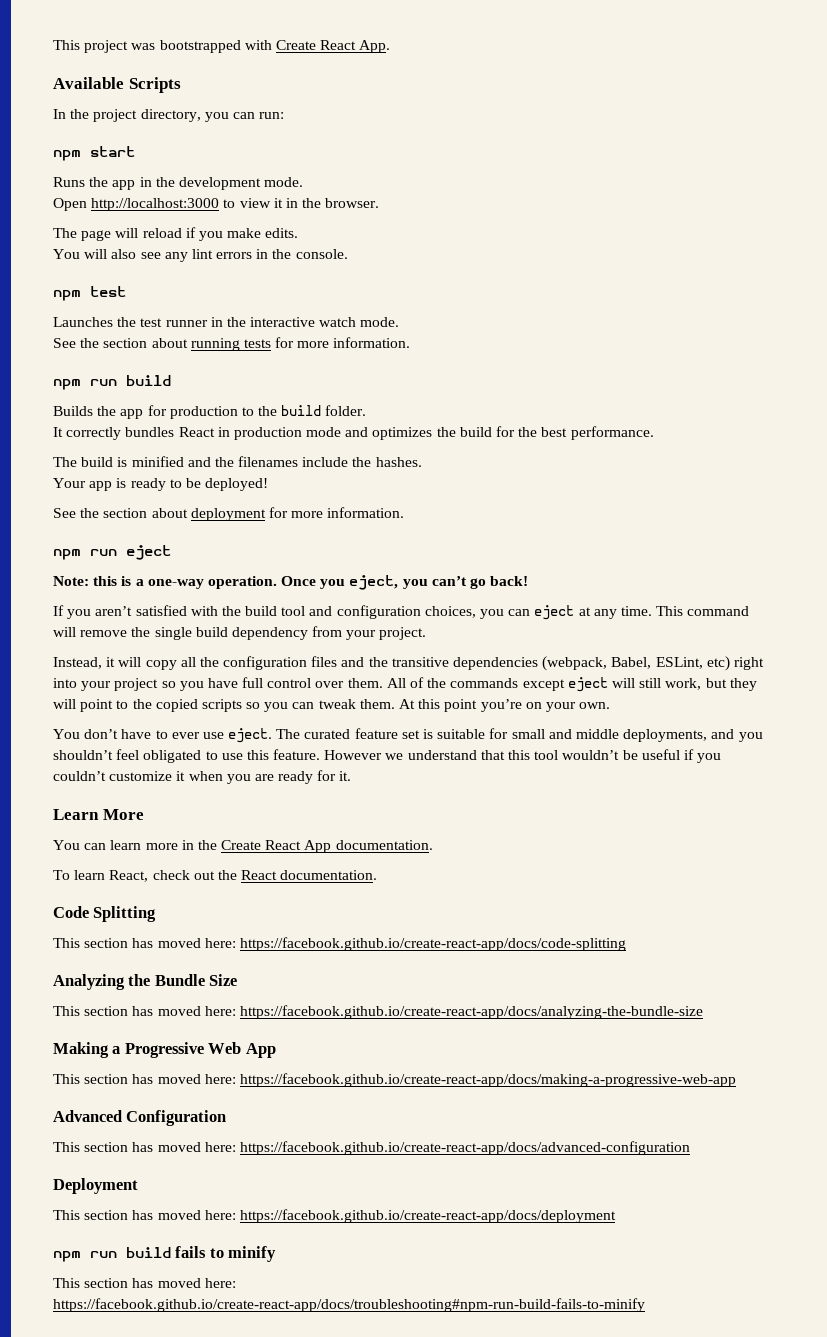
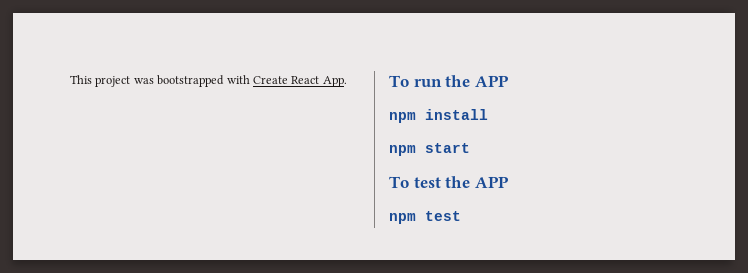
- Available Scripts
- In the project directory, you can run:
+ To run the APP
+ npm install
  npm start
- Runs the app in the development mode.
- Open http://localhost:3000 to view it in the browser.
- The page will reload if you make edits.
- You will also see any lint errors in the console.
+ To test the APP
  npm test
- Launches the test runner in the interactive watch mode.
- See the section about running tests for more information.
- npm run build
- Builds the app for production to the build folder.
- It correctly bundles React in production mode and optimizes the build for the best performance.
- The build is minified and the filenames include the hashes.
- Your app is ready to be deployed!
- See the section about deployment for more information.
- npm run eject
- Note: this is a one-way operation. Once you eject, you can’t go back!
- If you aren’t satisfied with the build tool and configuration choices, you can eject at any time. This command will remove the single build dependency from your project.
- Instead, it will copy all the configuration files and the transitive dependencies (webpack, Babel, ESLint, etc) right into your project so you have full control over them. All of the commands except eject will still work, but they will point to the copied scripts so you can tweak them. At this point you’re on your own.
- You don’t have to ever use eject. The curated feature set is suitable for small and middle deployments, and you shouldn’t feel obligated to use this feature. However we understand that this tool wouldn’t be useful if you couldn’t customize it when you are ready for it.
- Learn More
- You can learn more in the Create React App documentation.
- To learn React, check out the React documentation.
- Code Splitting
- This section has moved here: https://facebook.github.io/create-react-app/docs/code-splitting
- Analyzing the Bundle Size
- This section has moved here: https://facebook.github.io/create-react-app/docs/analyzing-the-bundle-size
- Making a Progressive Web App
- This section has moved here: https://facebook.github.io/create-react-app/docs/making-a-progressive-web-app
- Advanced Configuration
- This section has moved here: https://facebook.github.io/create-react-app/docs/advanced-configuration
- Deployment
- This section has moved here: https://facebook.github.io/create-react-app/docs/deployment
- npm run build fails to minify
- This section has moved here: https://facebook.github.io/create-react-app/docs/troubleshooting#npm-run-build-fails-to-minify

